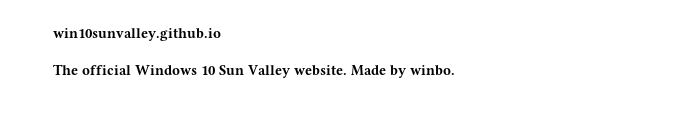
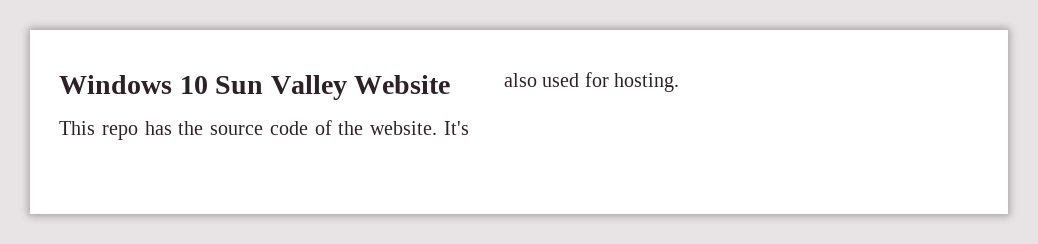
- win10sunvalley.github.io
- The official Windows 10 Sun Valley website. Made by winbo.
+ Windows 10 Sun Valley Website
+ This repo has the source code of the website. It's also used for hosting.

